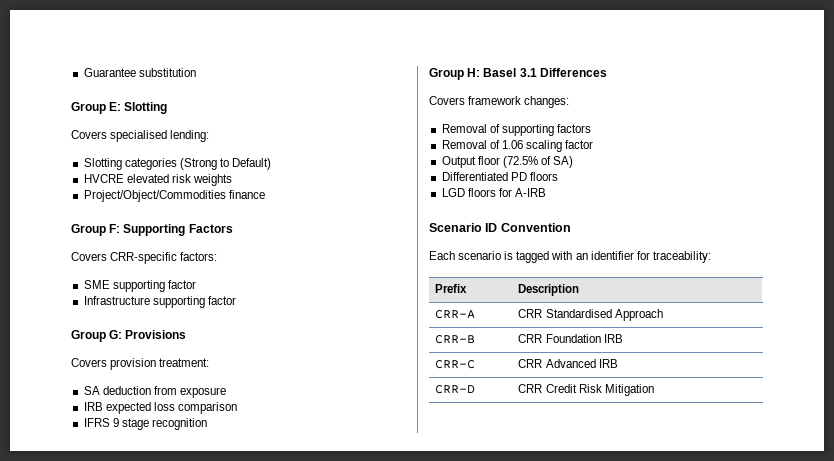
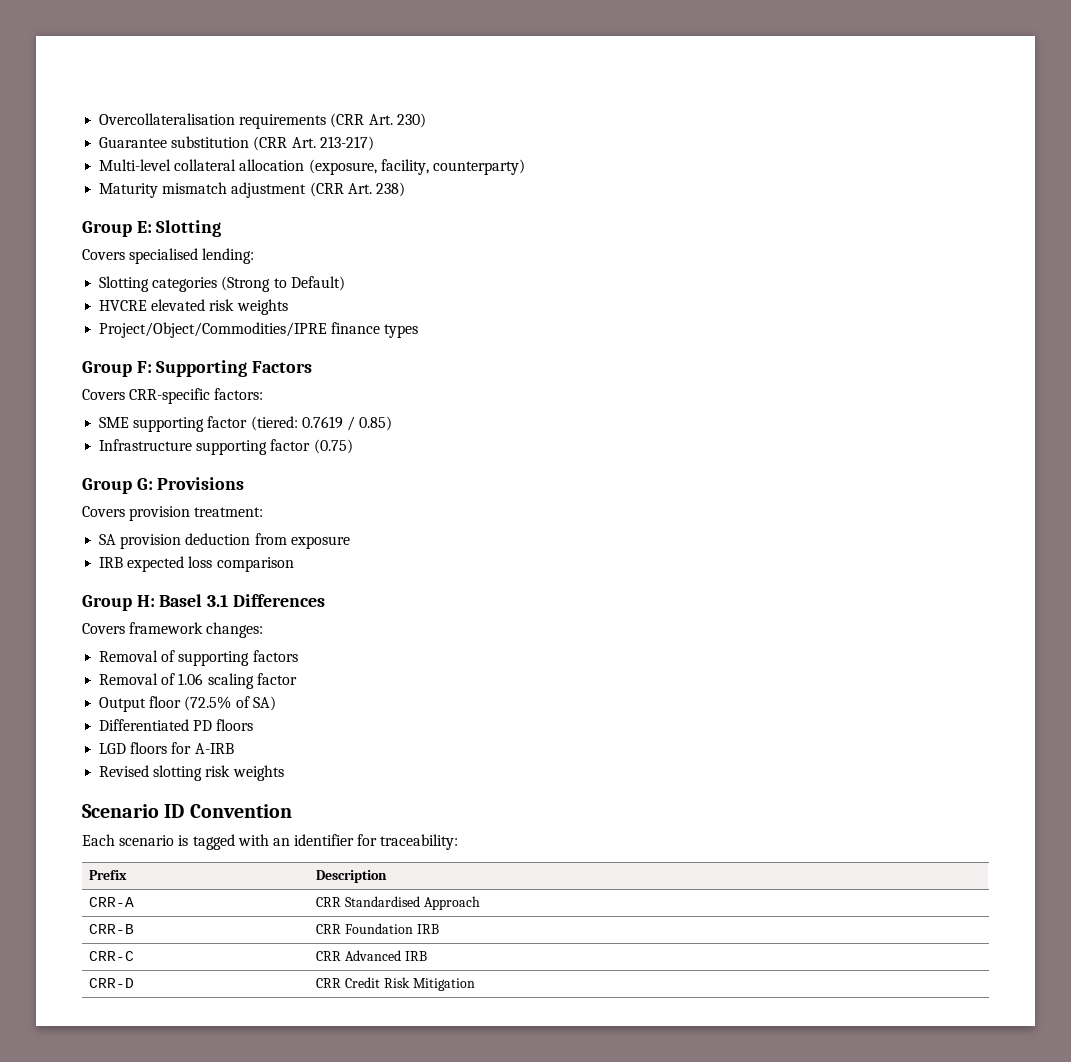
- Guarantee substitution
+ Overcollateralisation requirements (CRR Art. 230)
+ Guarantee substitution (CRR Art. 213-217)
+ Multi-level collateral allocation (exposure, facility, counterparty)
+ Maturity mismatch adjustment (CRR Art. 238)
- Project/Object/Commodities finance
+ Project/Object/Commodities/IPRE finance types
- SME supporting factor
+ SME supporting factor (tiered: 0.7619 / 0.85)
- Infrastructure supporting factor
+ Infrastructure supporting factor (0.75)
- SA deduction from exposure
+ SA provision deduction from exposure
- IFRS 9 stage recognition
+ Revised slotting risk weights

